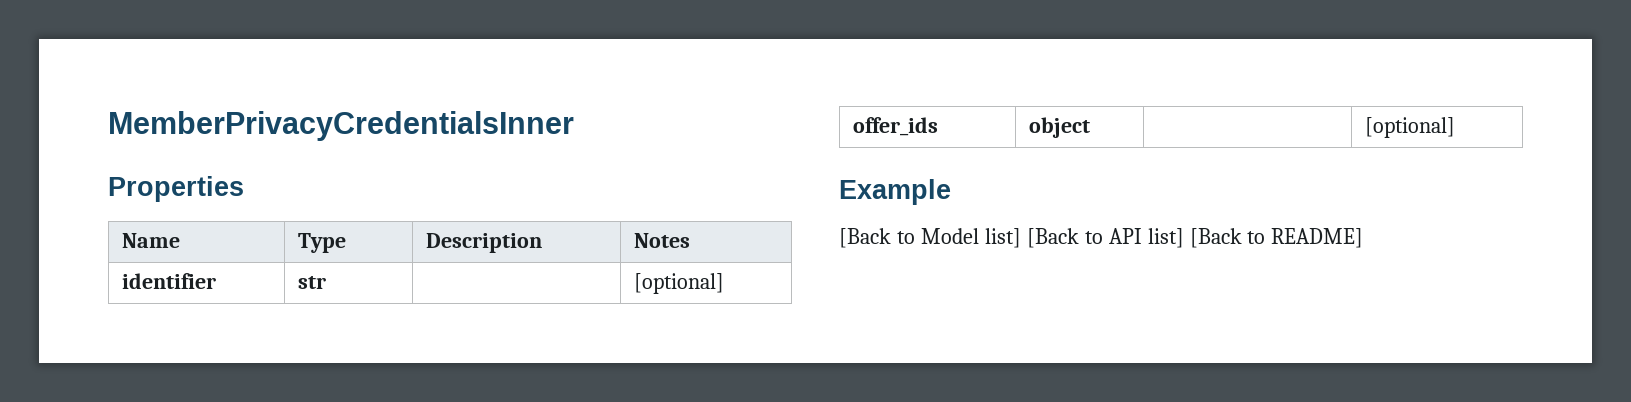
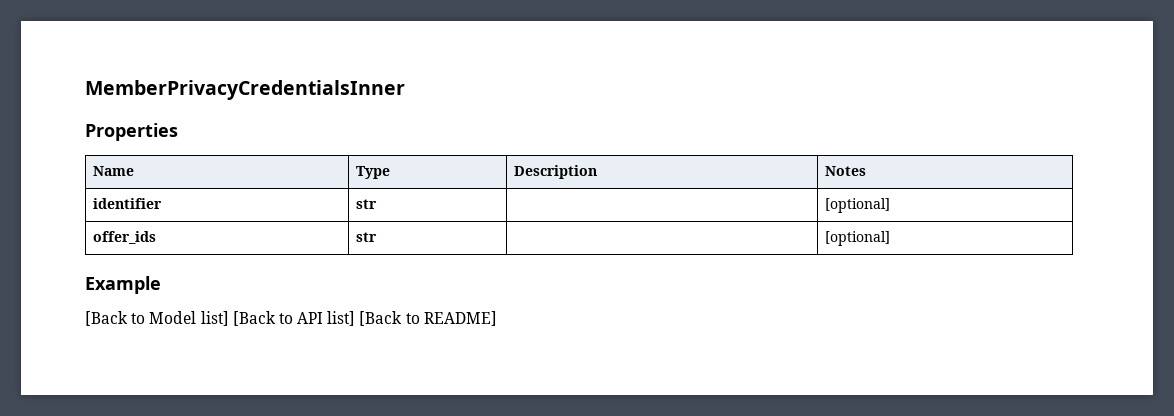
- offer_ids | object | | [optional]
+ offer_ids | str | | [optional]

